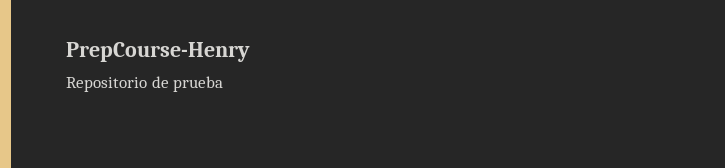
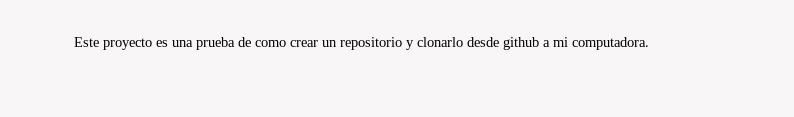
- PrepCourse-Henry
- Repositorio de prueba
+ Este proyecto es una prueba de como crear un repositorio y clonarlo desde github a mi computadora.

